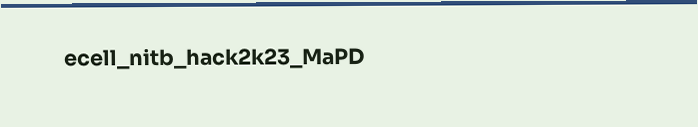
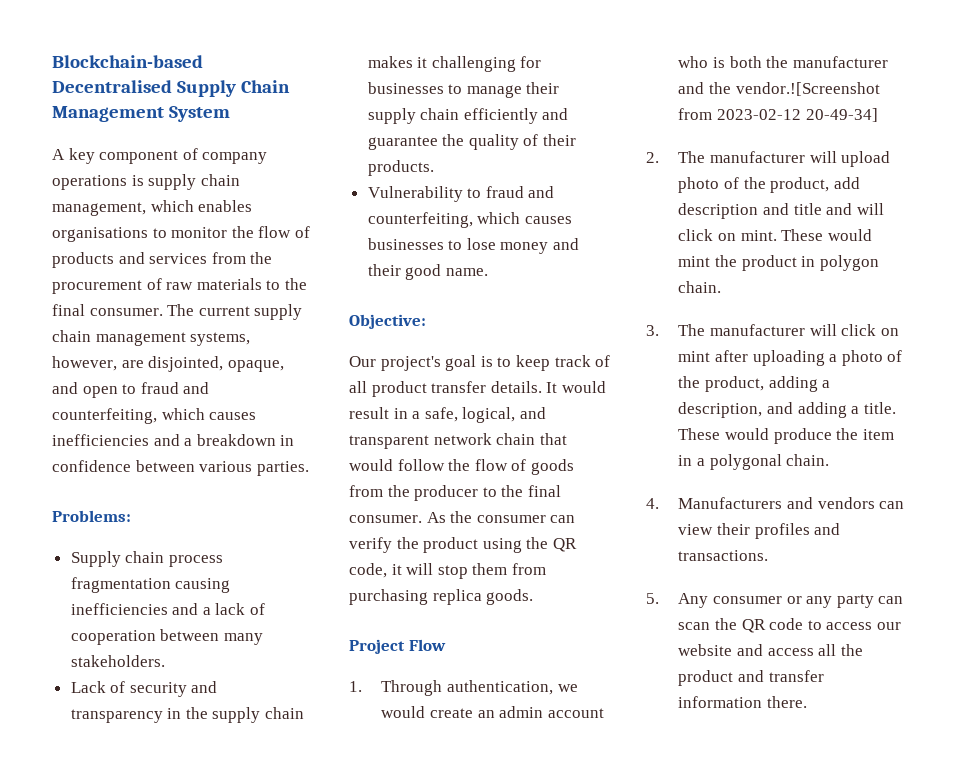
- ecell_nitb_hack2k23_MaPD
+ Blockchain-based Decentralised Supply Chain Management System
+ A key component of company operations is supply chain management, which enables organisations to monitor the flow of products and services from the procurement of raw materials to the final consumer. The current supply chain management systems, however, are disjointed, opaque, and open to fraud and counterfeiting, which causes inefficiencies and a breakdown in confidence between various parties.
+ Problems:
+ Supply chain process fragmentation causing inefficiencies and a lack of cooperation between many stakeholders.
+ Lack of security and transparency in the supply chain makes it challenging for businesses to manage their supply chain efficiently and guarantee the quality of their products.
+ Vulnerability to fraud and counterfeiting, which causes businesses to lose money and their good name.
+ Objective:
+ Our project's goal is to keep track of all product transfer details. It would result in a safe, logical, and transparent network chain that would follow the flow of goods from the producer to the final consumer. As the consumer can verify the product using the QR code, it will stop them from purchasing replica goods.
+ Project Flow
+ 1. Through authentication, we would create an admin account who is both the manufacturer and the vendor.![Screenshot from 2023-02-12 20-49-34]
+ 2. The manufacturer will upload photo of the product, add description and title and will click on mint. These would mint the product in polygon chain.
+ 3. The manufacturer will click on mint after uploading a photo of the product, adding a description, and adding a title. These would produce the item in a polygonal chain.
+ 4. Manufacturers and vendors can view their profiles and transactions.
+ 5. Any consumer or any party can scan the QR code to access our website and access all the product and transfer information there.

